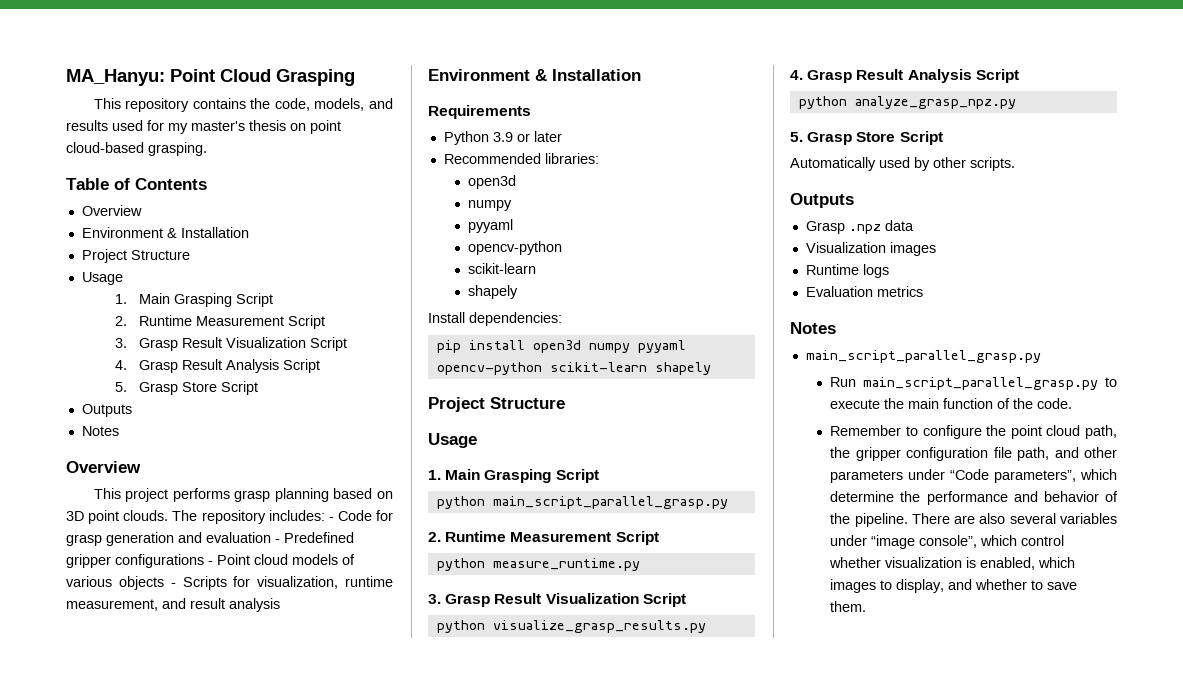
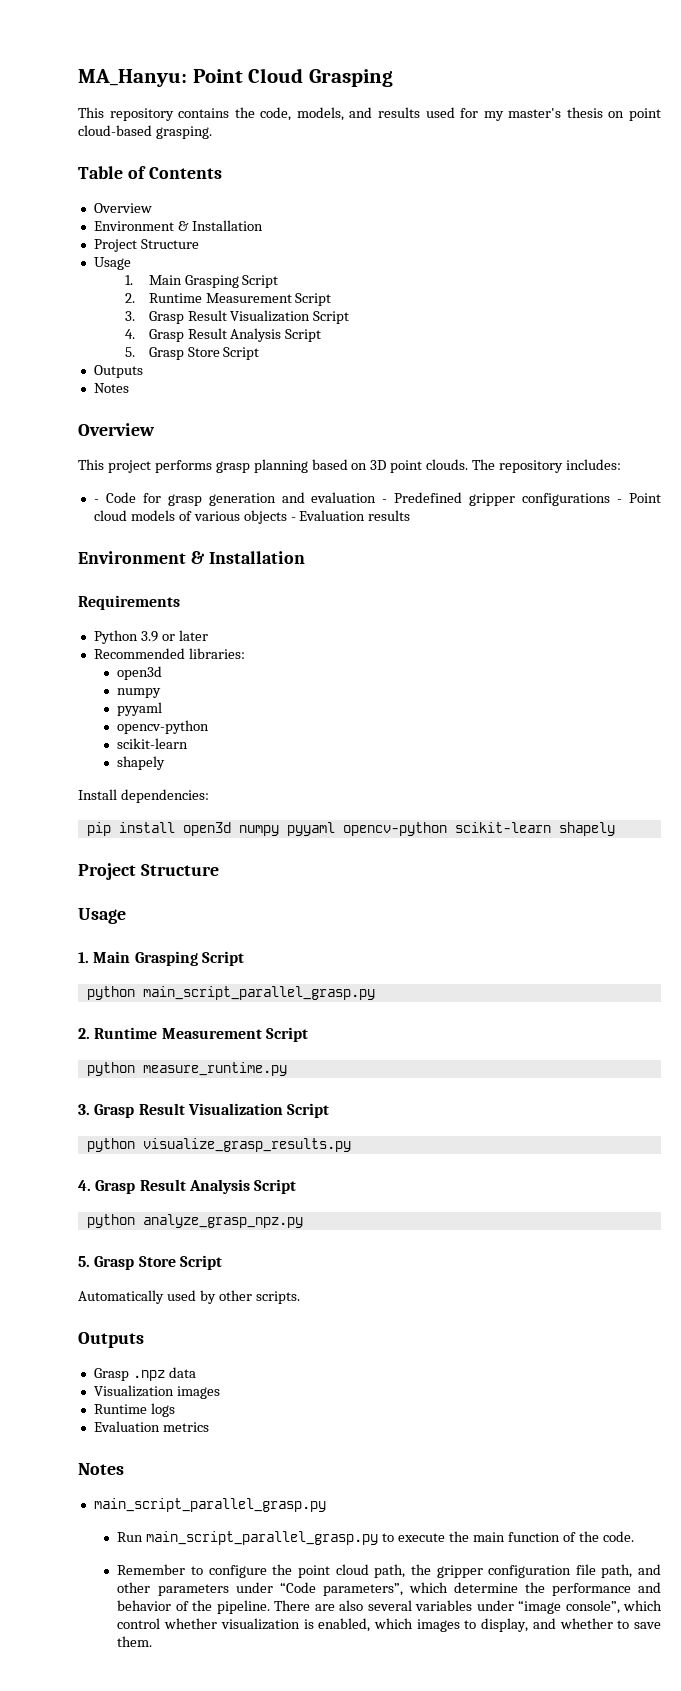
- The repository includes: - Code for grasp generation and evaluation - Predefined gripper configurations - Point cloud models of various objects - Scripts for visualization, runtime measurement, and result analysis
+ The repository includes:
+ - Code for grasp generation and evaluation - Predefined gripper configurations - Point cloud models of various objects - Evaluation results

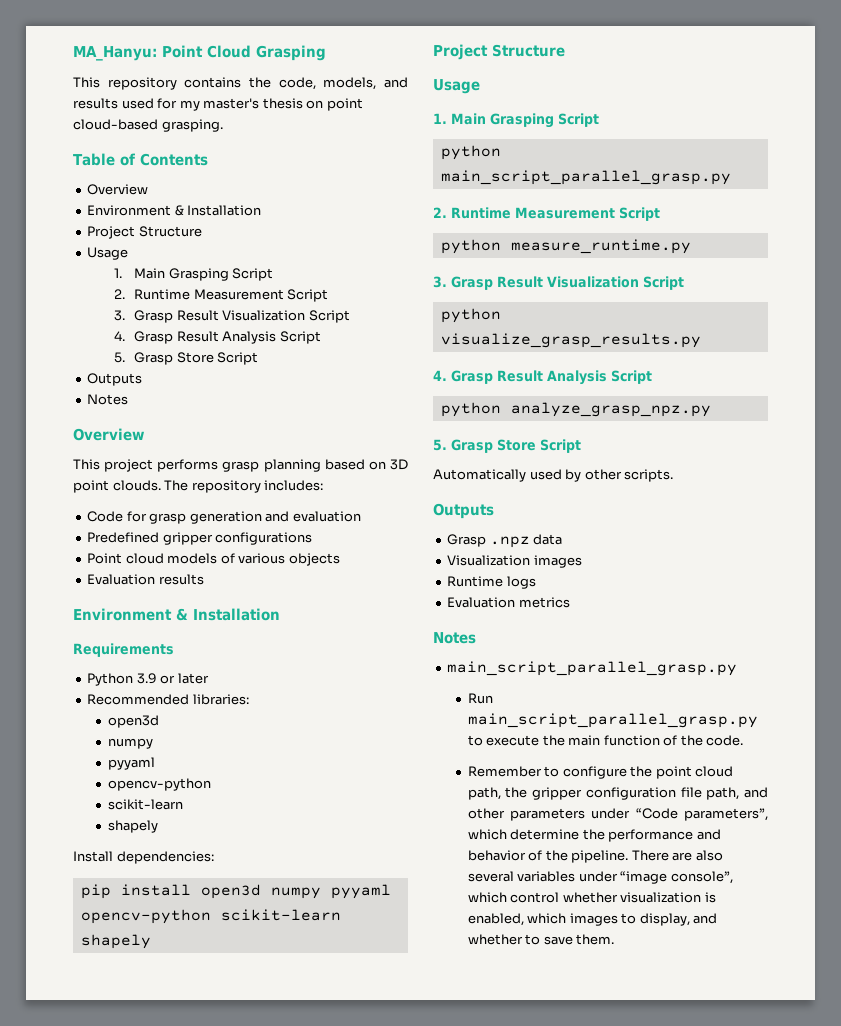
- - Code for grasp generation and evaluation - Predefined gripper configurations - Point cloud models of various objects - Evaluation results
+ Code for grasp generation and evaluation
+ Predefined gripper configurations
+ Point cloud models of various objects
+ Evaluation results

